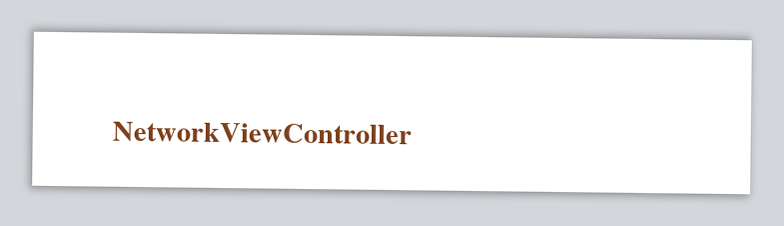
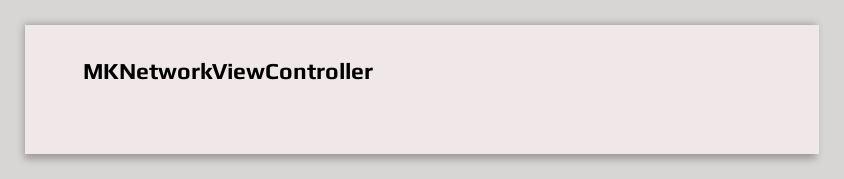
- NetworkViewController
+ MKNetworkViewController

